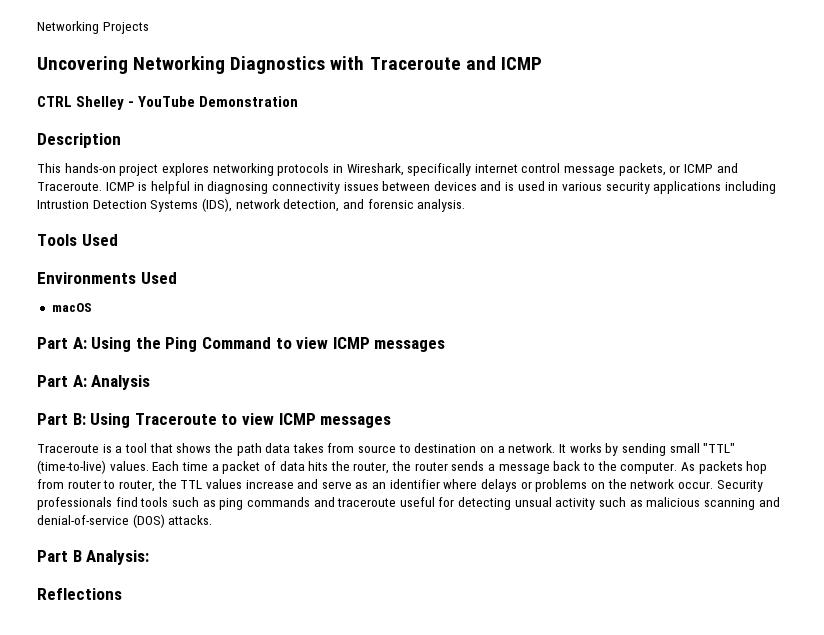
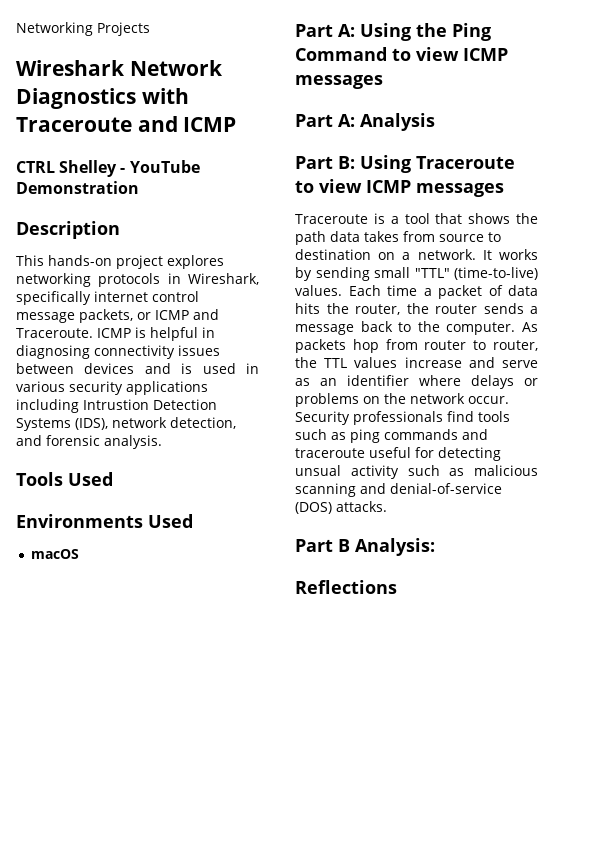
- Uncovering Networking Diagnostics with Traceroute and ICMP
+ Wireshark Network Diagnostics with Traceroute and ICMP

